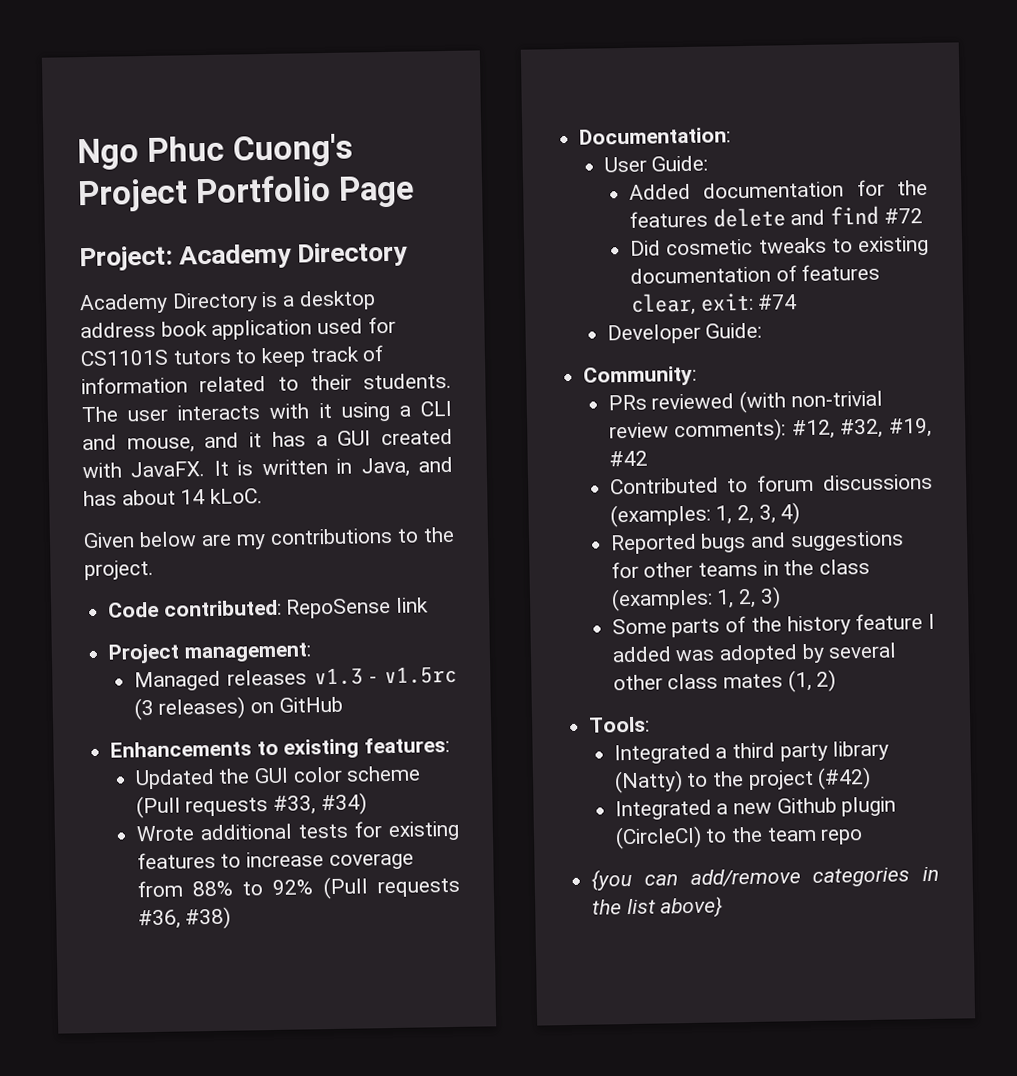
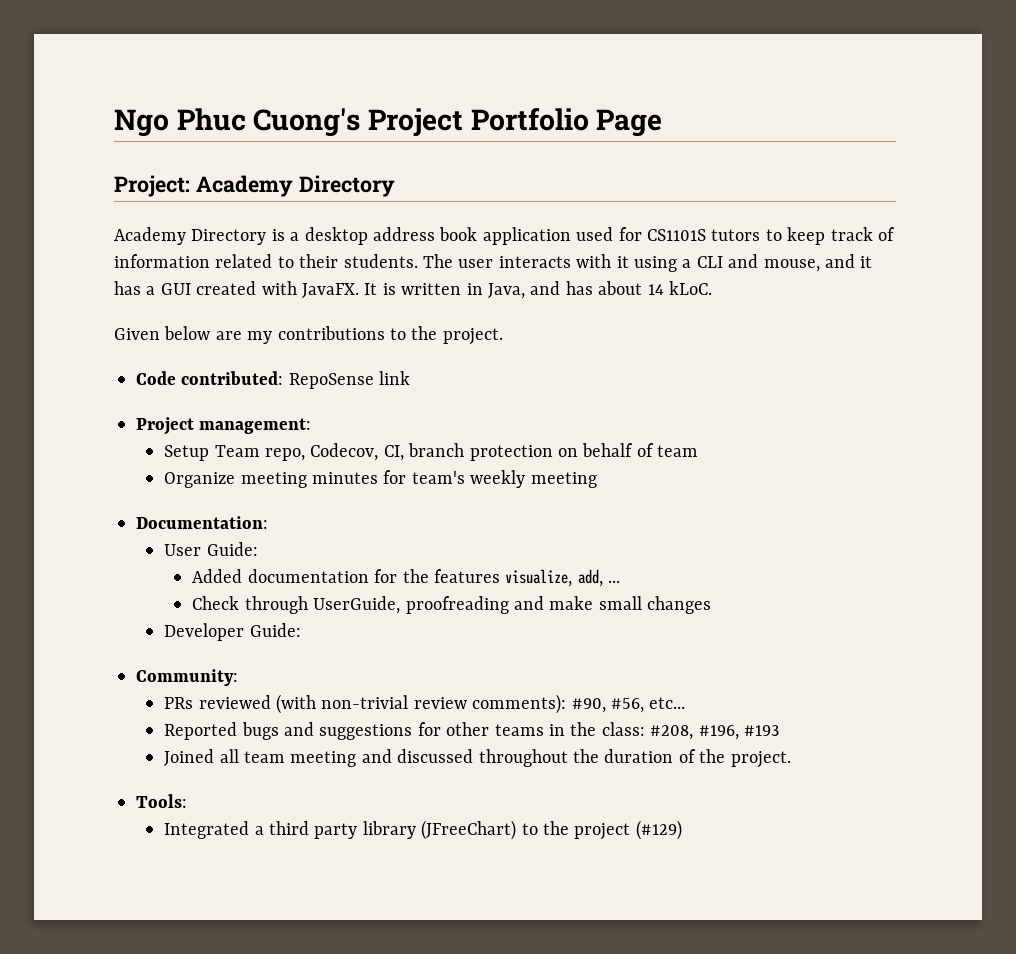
- Managed releases v1.3 - v1.5rc (3 releases) on GitHub
- Enhancements to existing features:
- Updated the GUI color scheme (Pull requests #33, #34)
- Wrote additional tests for existing features to increase coverage from 88% to 92% (Pull requests #36, #38)
+ Setup Team repo, Codecov, CI, branch protection on behalf of team
+ Organize meeting minutes for team's weekly meeting
- Added documentation for the features delete and find #72
- Did cosmetic tweaks to existing documentation of features clear, exit: #74
+ Added documentation for the features visualize, add, ...
+ Check through UserGuide, proofreading and make small changes
- PRs reviewed (with non-trivial review comments): #12, #32, #19, #42
- Contributed to forum discussions (examples: 1, 2, 3, 4)
+ PRs reviewed (with non-trivial review comments): #90, #56, etc...
- Reported bugs and suggestions for other teams in the class (examples: 1, 2, 3)
- Some parts of the history feature I added was adopted by several other class mates (1, 2)
+ Reported bugs and suggestions for other teams in the class: #208, #196, #193
+ Joined all team meeting and discussed throughout the duration of the project.
- Integrated a third party library (Natty) to the project (#42)
- Integrated a new Github plugin (CircleCI) to the team repo
- {you can add/remove categories in the list above}
+ Integrated a third party library (JFreeChart) to the project (#129)

